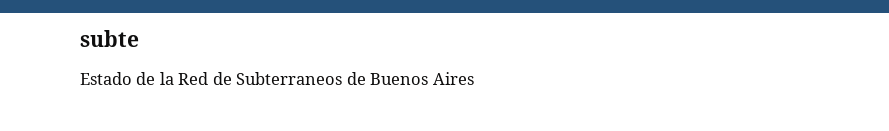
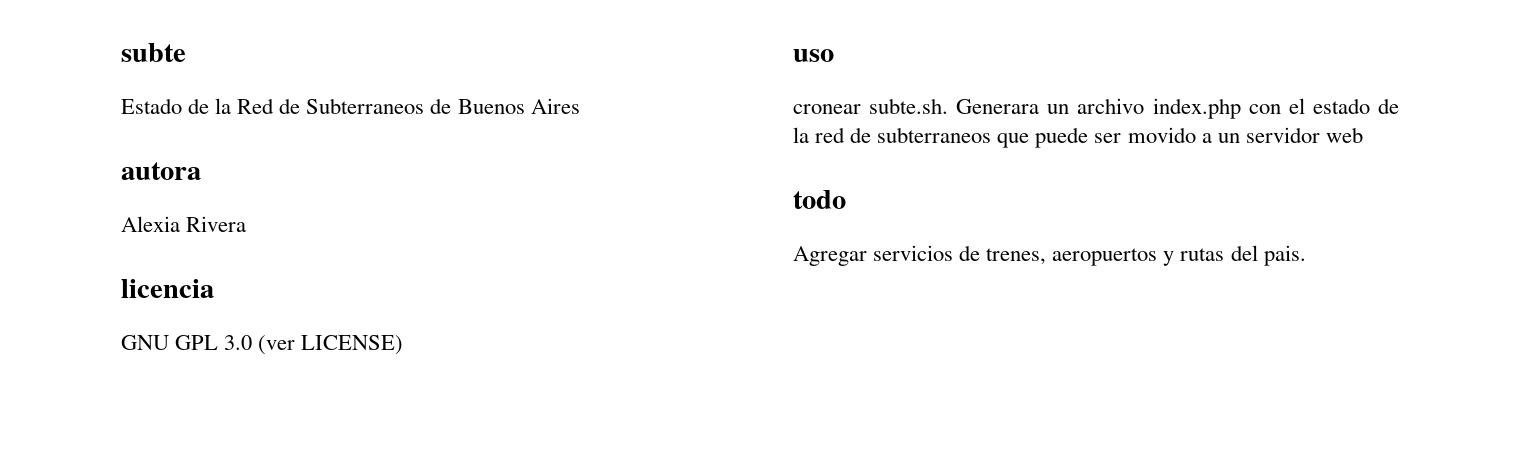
+ autora
+ Alexia Rivera
+ licencia
+ GNU GPL 3.0 (ver LICENSE)
+ uso
+ cronear subte.sh. Generara un archivo index.php con el estado de la red de subterraneos que puede ser movido a un servidor web
+ todo
+ Agregar servicios de trenes, aeropuertos y rutas del pais.

